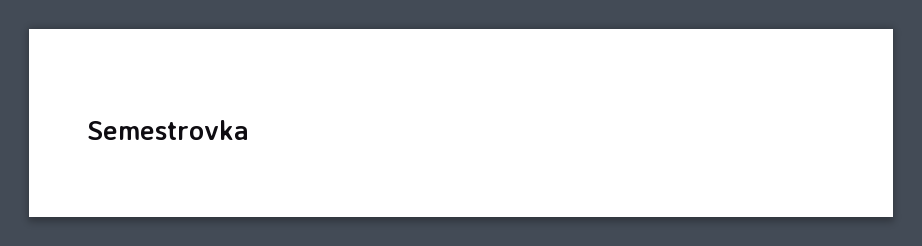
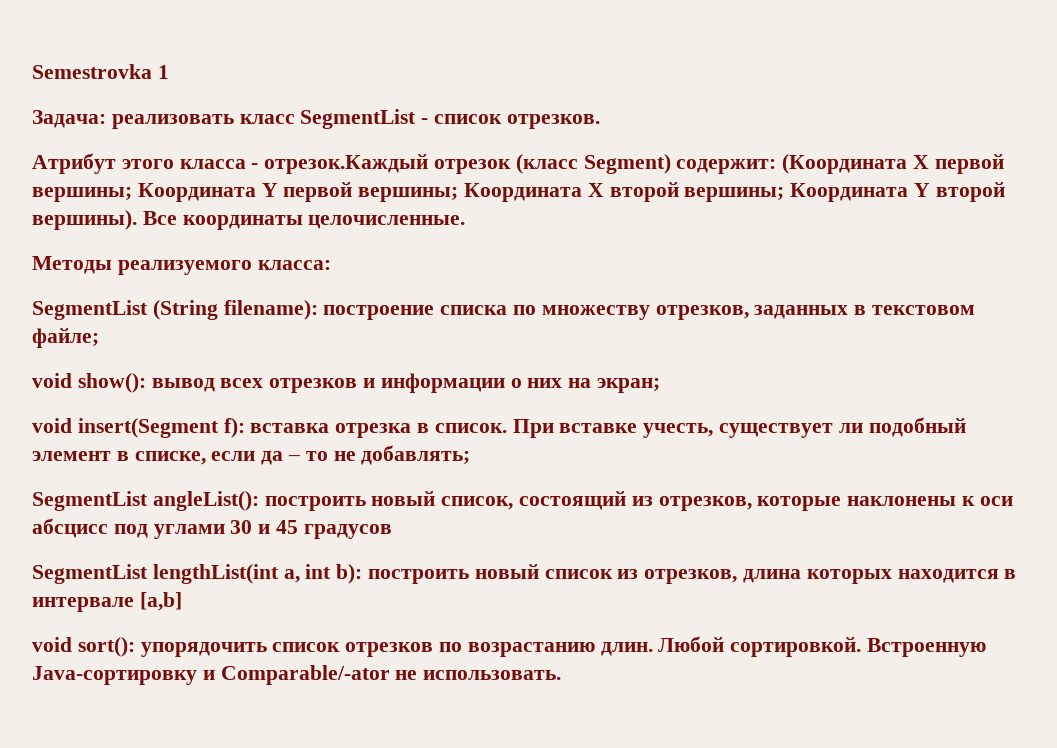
- Semestrovka
+ Semestrovka 1
+ Задача: реализовать класс SegmentList - список отрезков.
+ Атрибут этого класса - отрезок.Каждый отрезок (класс Segment) содержит: (Координата Х первой вершины; Координата Y первой вершины; Координата Х второй вершины; Координата Y второй вершины). Все координаты целочисленные.
+ Методы реализуемого класса:
+ SegmentList (String filename): построение списка по множеству отрезков, заданных в текстовом файле;
+ void show(): вывод всех отрезков и информации о них на экран;
+ void insert(Segment f): вставка отрезка в список. При вставке учесть, существует ли подобный элемент в списке, если да – то не добавлять;
+ SegmentList angleList(): построить новый список, состоящий из отрезков, которые наклонены к оси абсцисс под углами 30 и 45 градусов
+ SegmentList lengthList(int a, int b): построить новый список из отрезков, длина которых находится в интервале [a,b]
+ void sort(): упорядочить список отрезков по возрастанию длин. Любой сортировкой. Встроенную Java-сортировку и Comparable/-ator не использовать.

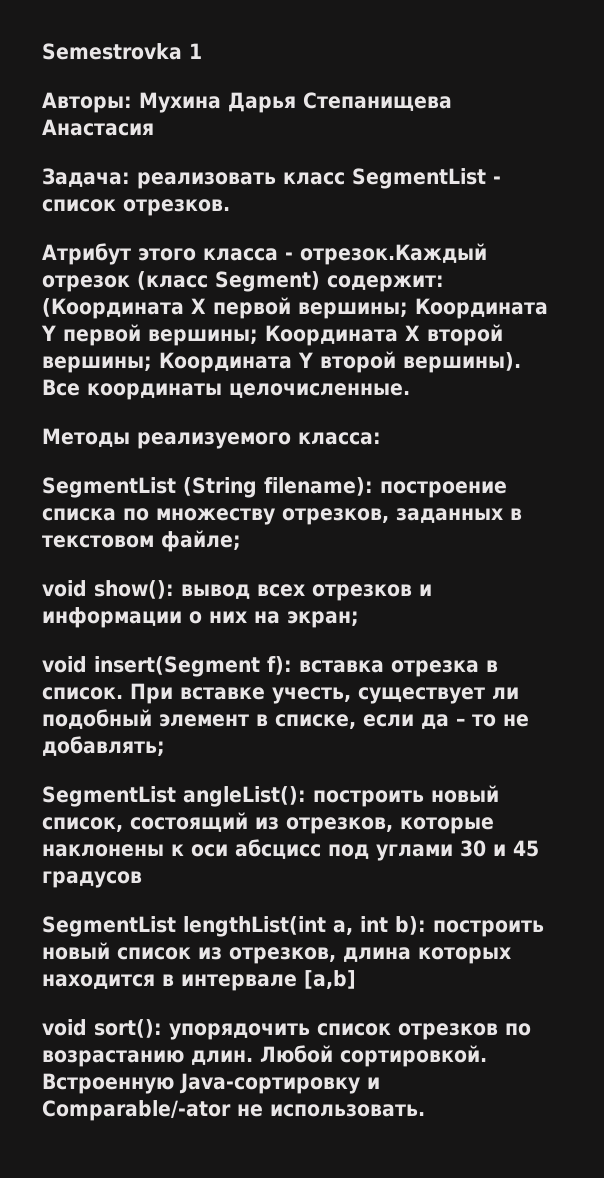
+ Авторы: Мухина Дарья Степанищева Анастасия

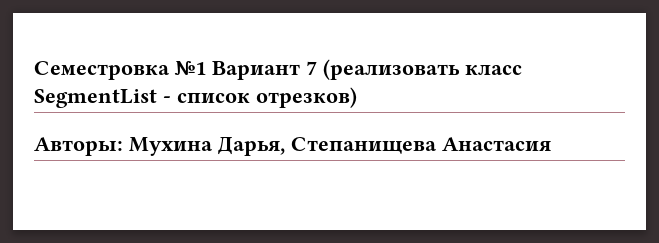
- Semestrovka 1
- Авторы: Мухина Дарья Степанищева Анастасия
- Задача: реализовать класс SegmentList - список отрезков.
- Атрибут этого класса - отрезок.Каждый отрезок (класс Segment) содержит: (Координата Х первой вершины; Координата Y первой вершины; Координата Х второй вершины; Координата Y второй вершины). Все координаты целочисленные.
- Методы реализуемого класса:
- SegmentList (String filename): построение списка по множеству отрезков, заданных в текстовом файле;
- void show(): вывод всех отрезков и информации о них на экран;
- void insert(Segment f): вставка отрезка в список. При вставке учесть, существует ли подобный элемент в списке, если да – то не добавлять;
- SegmentList angleList(): построить новый список, состоящий из отрезков, которые наклонены к оси абсцисс под углами 30 и 45 градусов
- SegmentList lengthList(int a, int b): построить новый список из отрезков, длина которых находится в интервале [a,b]
- void sort(): упорядочить список отрезков по возрастанию длин. Любой сортировкой. Встроенную Java-сортировку и Comparable/-ator не использовать.
+ Семестровка №1 Вариант 7 (реализовать класс SegmentList - список отрезков)
+ Авторы: Мухина Дарья, Степанищева Анастасия

